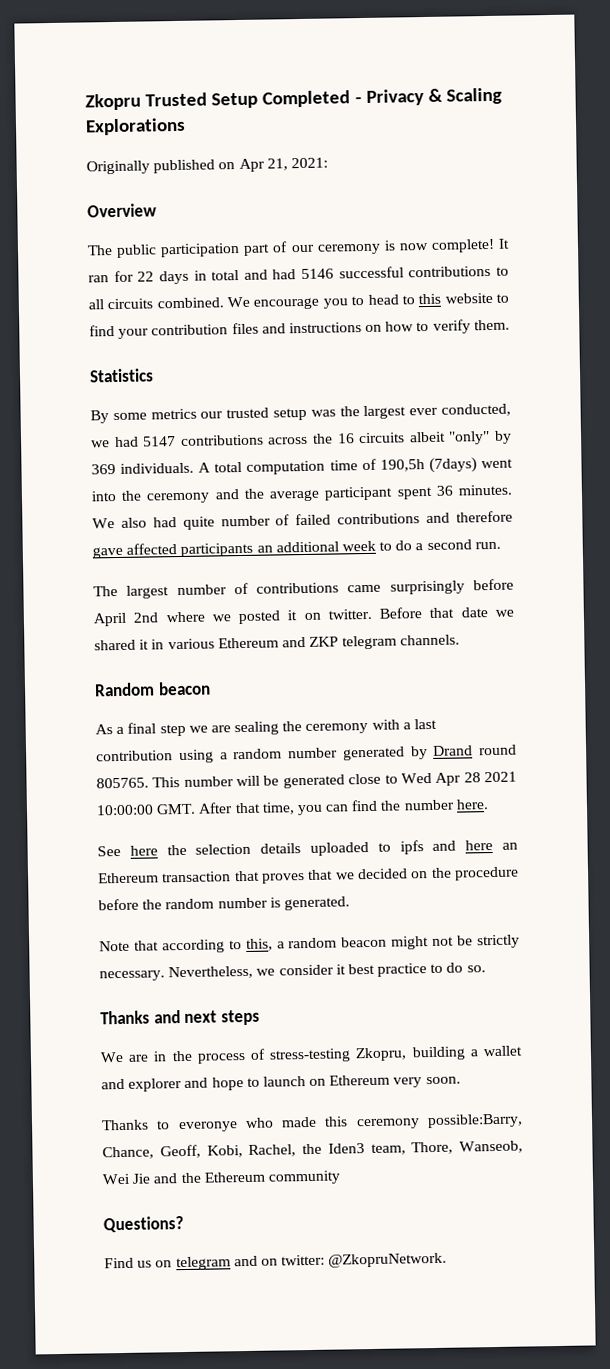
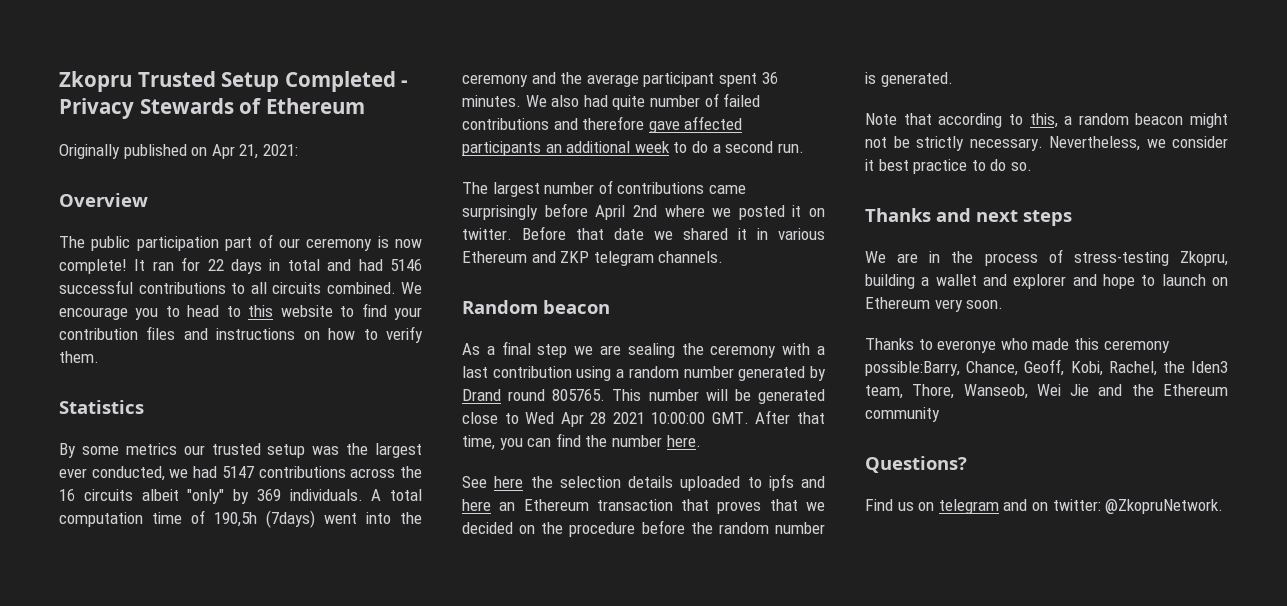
- Zkopru Trusted Setup Completed - Privacy & Scaling Explorations
+ Zkopru Trusted Setup Completed - Privacy Stewards of Ethereum

